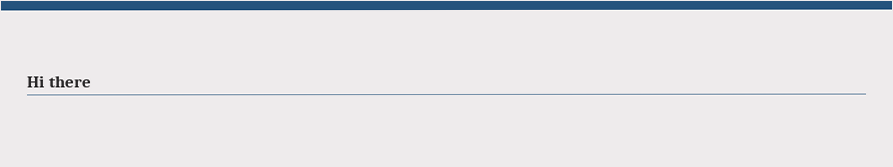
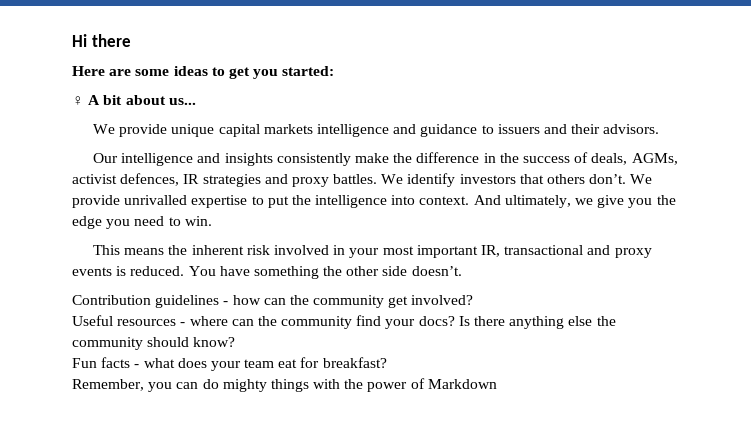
+ Here are some ideas to get you started:
+ ♀ A bit about us...
+ We provide unique capital markets intelligence and guidance to issuers and their advisors.
+ Our intelligence and insights consistently make the difference in the success of deals, AGMs, activist defences, IR strategies and proxy battles. We identify investors that others don’t. We provide unrivalled expertise to put the intelligence into context. And ultimately, we give you the edge you need to win.
+ This means the inherent risk involved in your most important IR, transactional and proxy events is reduced. You have something the other side doesn’t.
+ Contribution guidelines - how can the community get involved?
+ Useful resources - where can the community find your docs? Is there anything else the community should know?
+ Fun facts - what does your team eat for breakfast?
+ Remember, you can do mighty things with the power of Markdown

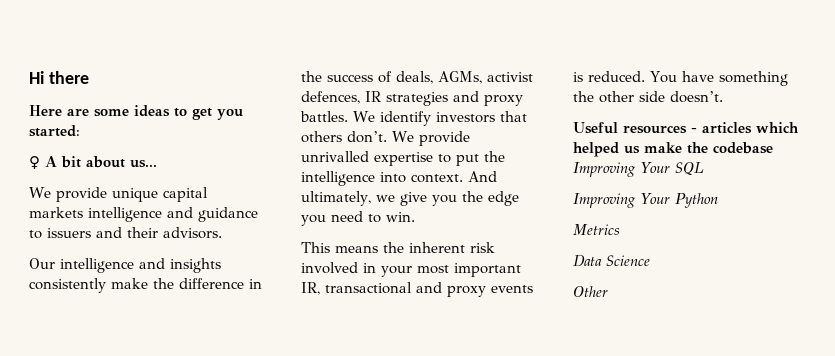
- Contribution guidelines - how can the community get involved?
- Useful resources - where can the community find your docs? Is there anything else the community should know?
- Fun facts - what does your team eat for breakfast?
- Remember, you can do mighty things with the power of Markdown
+ Useful resources - articles which helped us make the codebase Improving Your SQL
+ Improving Your Python
+ Metrics
+ Data Science
+ Other

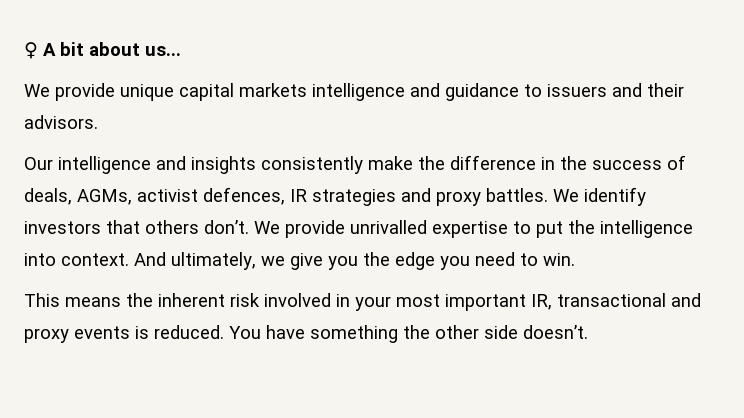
- Hi there
- Here are some ideas to get you started:
- Useful resources - articles which helped us make the codebase Improving Your SQL
- Improving Your Python
- Metrics
- Data Science
- Other

